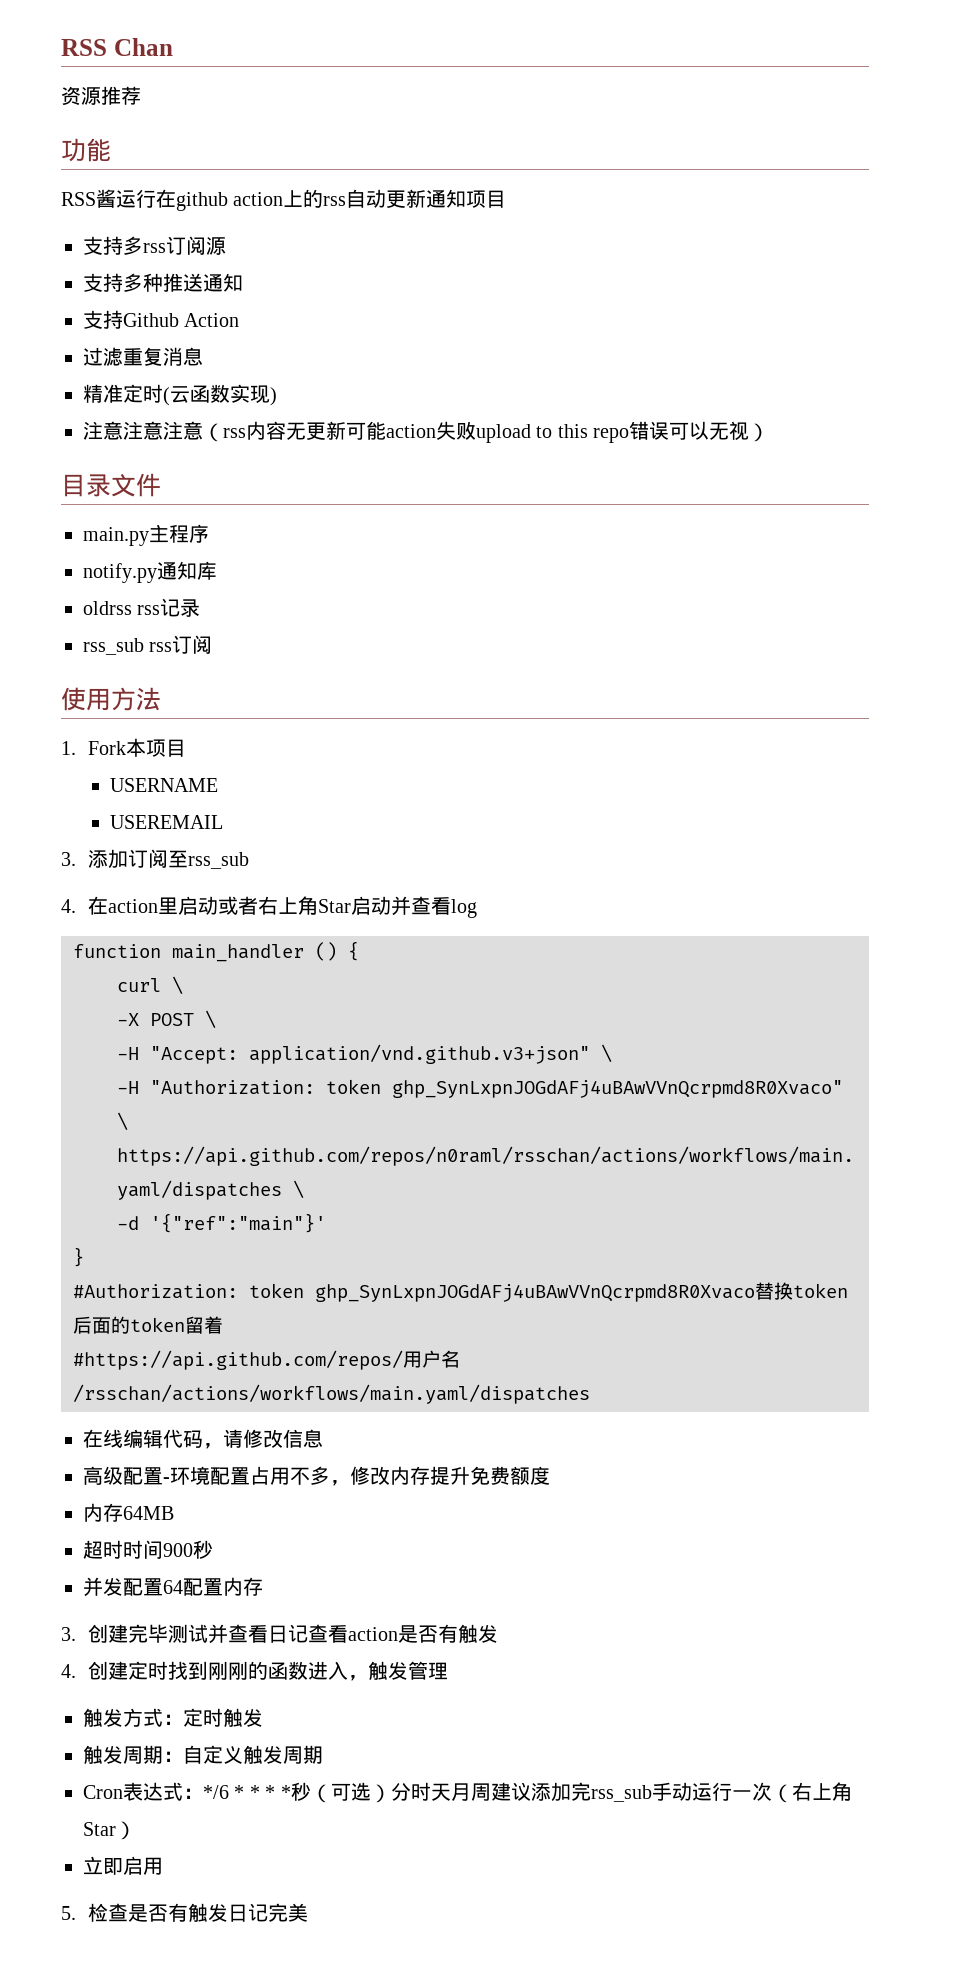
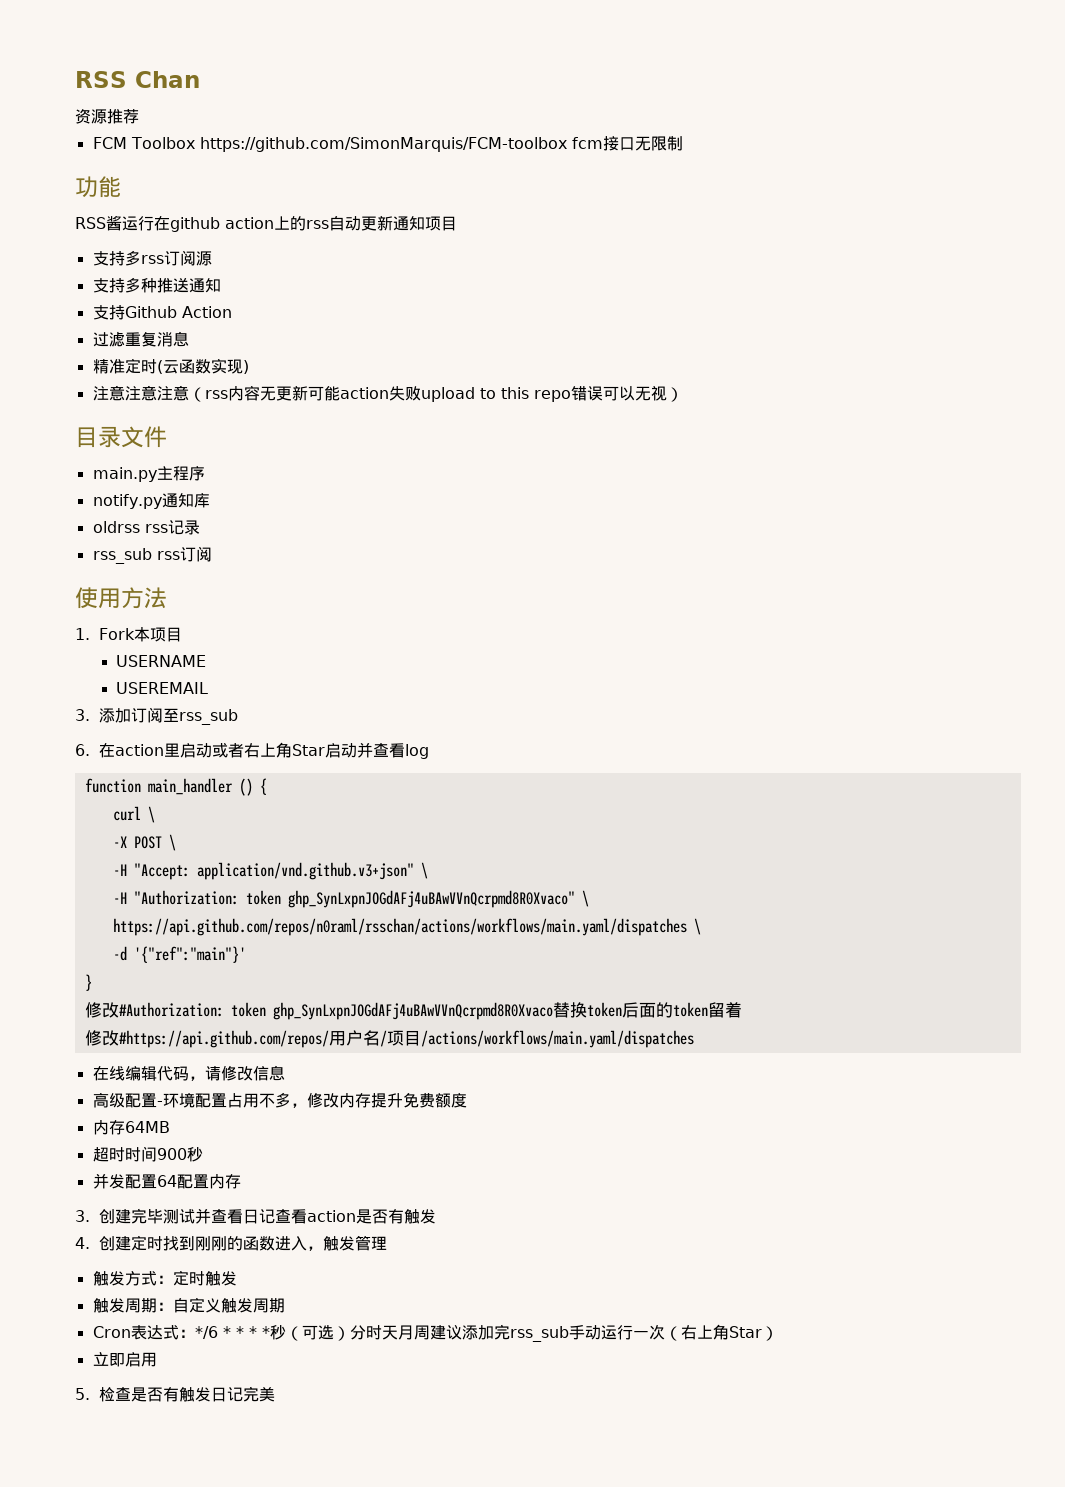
+ FCM Toolbox https://github.com/SimonMarquis/FCM-toolbox fcm接口无限制
- 4.在action里启动或者右上角Star启动并查看log
+ 6.在action里启动或者右上角Star启动并查看log
- #Authorization: token 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替换token后面的token留着
+ 修改#Authorization: token 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替换token后面的token留着
- #https://api.github.com/repos/用户名/rsschan/actions/workflows/main.yaml/dispatches
+ 修改#https://api.github.com/repos/用户名/项目/actions/workflows/main.yaml/dispatches

